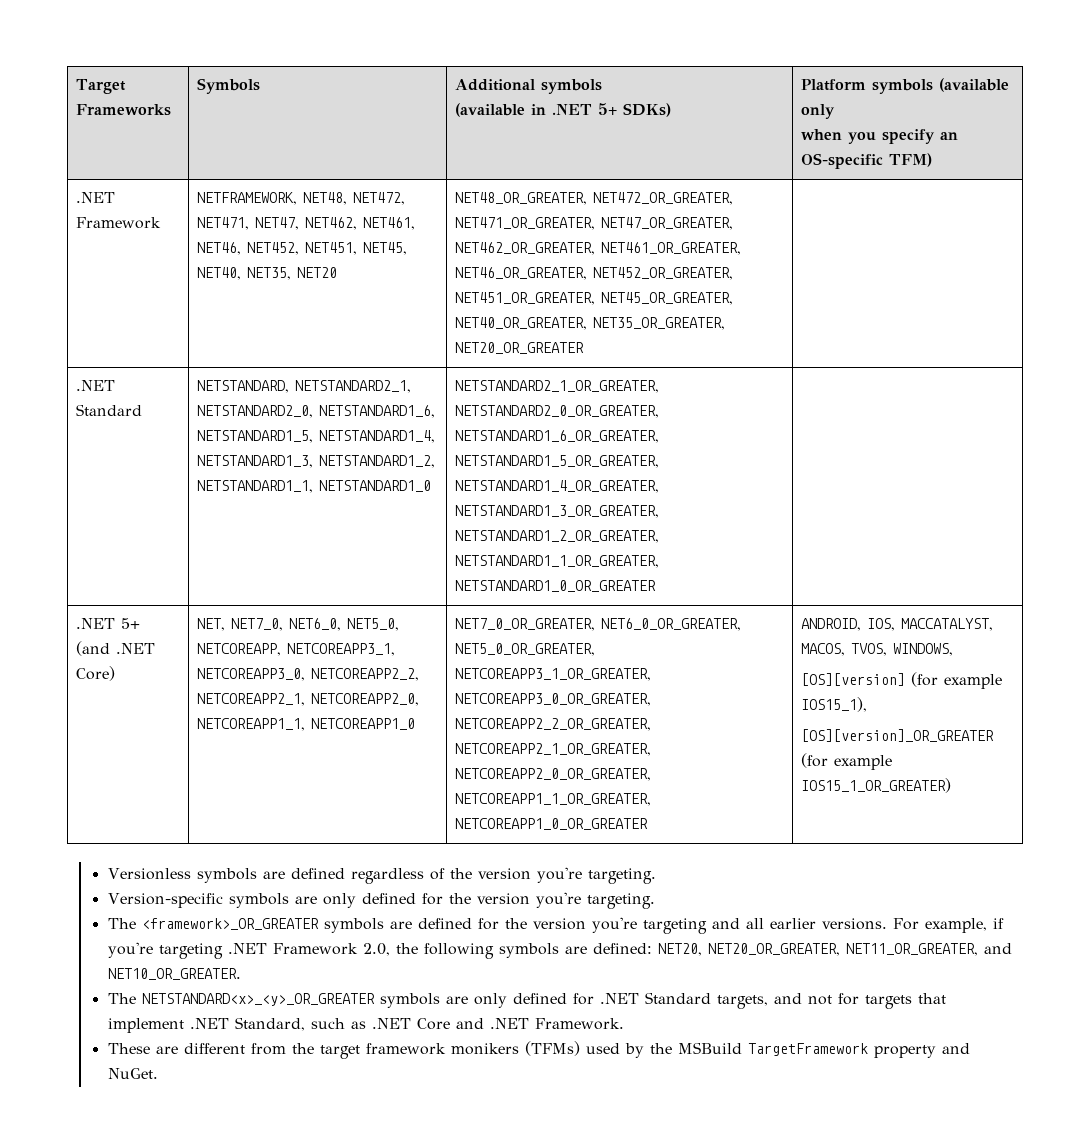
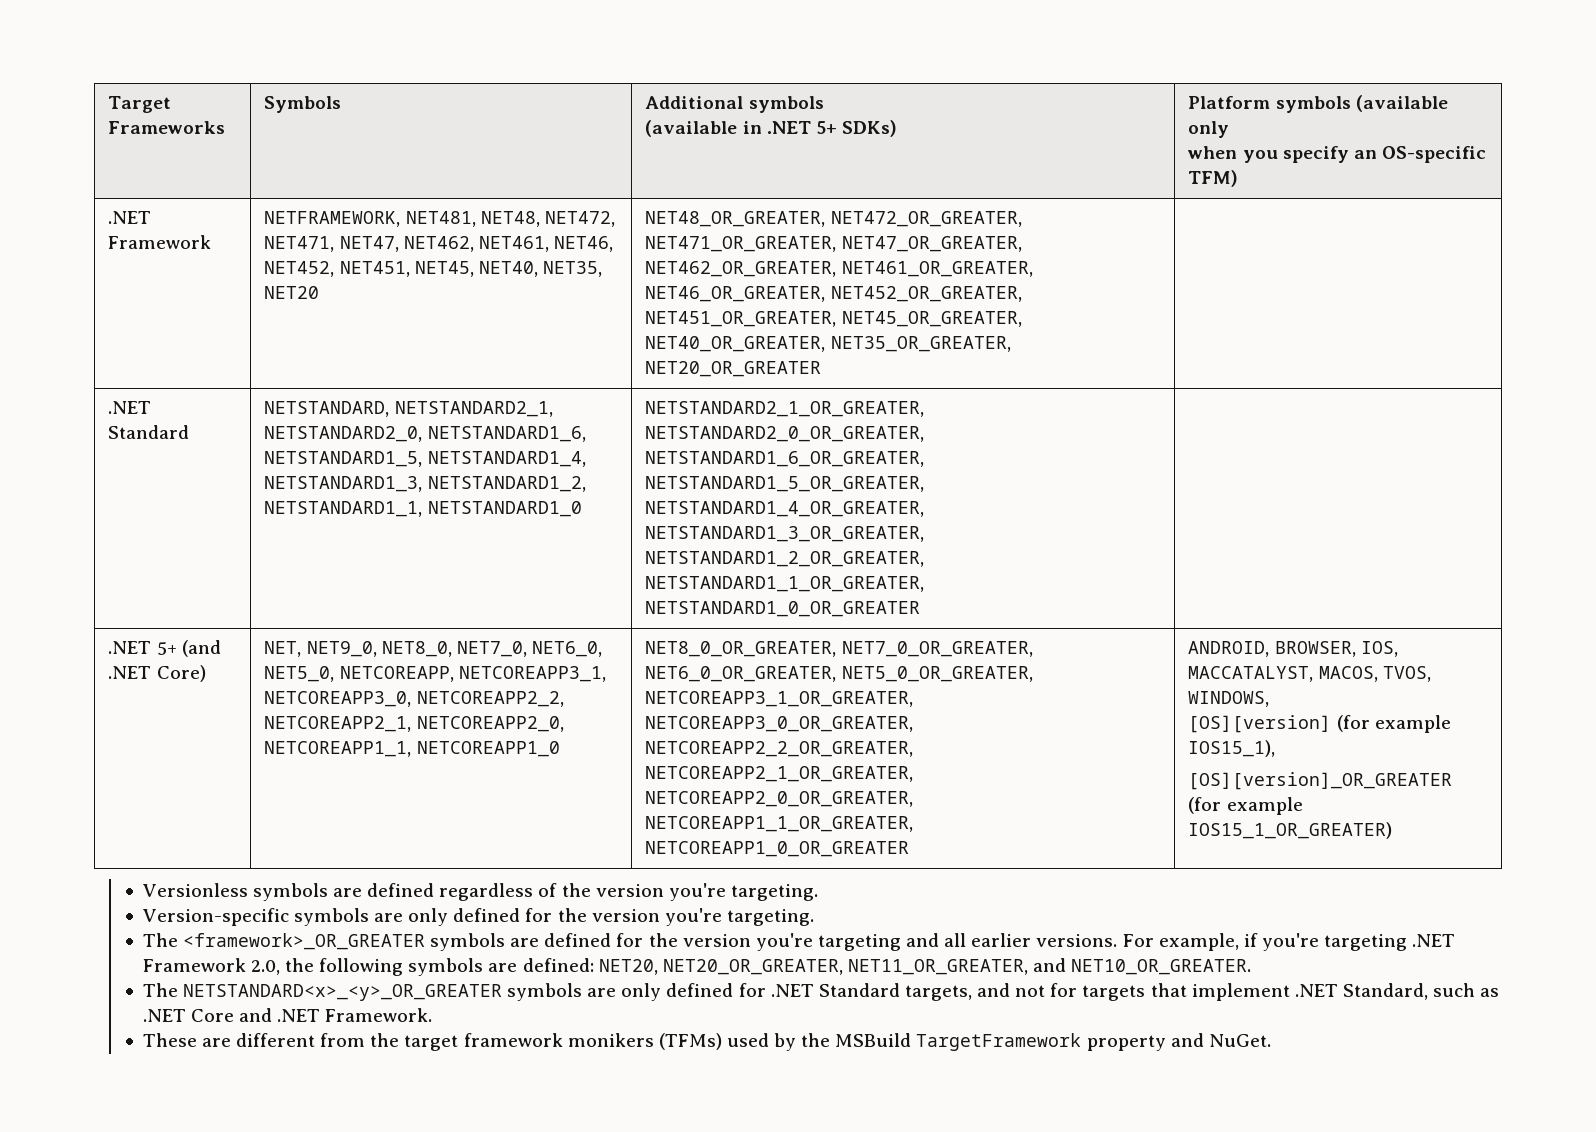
- .NET Framework | NETFRAMEWORK, NET48, NET472, NET471, NET47, NET462, NET461, NET46, NET452, NET451, NET45, NET40, NET35, NET20 | NET48_OR_GREATER, NET472_OR_GREATER, NET471_OR_GREATER, NET47_OR_GREATER, NET462_OR_GREATER, NET461_OR_GREATER, NET46_OR_GREATER, NET452_OR_GREATER, NET451_OR_GREATER, NET45_OR_GREATER, NET40_OR_GREATER, NET35_OR_GREATER, NET20_OR_GREATER |
+ .NET Framework | NETFRAMEWORK, NET481, NET48, NET472, NET471, NET47, NET462, NET461, NET46, NET452, NET451, NET45, NET40, NET35, NET20 | NET48_OR_GREATER, NET472_OR_GREATER, NET471_OR_GREATER, NET47_OR_GREATER, NET462_OR_GREATER, NET461_OR_GREATER, NET46_OR_GREATER, NET452_OR_GREATER, NET451_OR_GREATER, NET45_OR_GREATER, NET40_OR_GREATER, NET35_OR_GREATER, NET20_OR_GREATER |
- NET, NET7_0, NET6_0, NET5_0, NETCOREAPP, NETCOREAPP3_1, NETCOREAPP3_0, NETCOREAPP2_2, NETCOREAPP2_1, NETCOREAPP2_0, NETCOREAPP1_1, NETCOREAPP1_0
+ NET, NET9_0, NET8_0, NET7_0, NET6_0, NET5_0, NETCOREAPP, NETCOREAPP3_1, NETCOREAPP3_0, NETCOREAPP2_2, NETCOREAPP2_1, NETCOREAPP2_0, NETCOREAPP1_1, NETCOREAPP1_0
- NET7_0_OR_GREATER, NET6_0_OR_GREATER, NET5_0_OR_GREATER, NETCOREAPP3_1_OR_GREATER, NETCOREAPP3_0_OR_GREATER, NETCOREAPP2_2_OR_GREATER, NETCOREAPP2_1_OR_GREATER, NETCOREAPP2_0_OR_GREATER, NETCOREAPP1_1_OR_GREATER, NETCOREAPP1_0_OR_GREATER
+ NET8_0_OR_GREATER, NET7_0_OR_GREATER, NET6_0_OR_GREATER, NET5_0_OR_GREATER, NETCOREAPP3_1_OR_GREATER, NETCOREAPP3_0_OR_GREATER, NETCOREAPP2_2_OR_GREATER, NETCOREAPP2_1_OR_GREATER, NETCOREAPP2_0_OR_GREATER, NETCOREAPP1_1_OR_GREATER, NETCOREAPP1_0_OR_GREATER
- ANDROID, IOS, MACCATALYST, MACOS, TVOS, WINDOWS,
+ ANDROID, BROWSER, IOS, MACCATALYST, MACOS, TVOS, WINDOWS,

